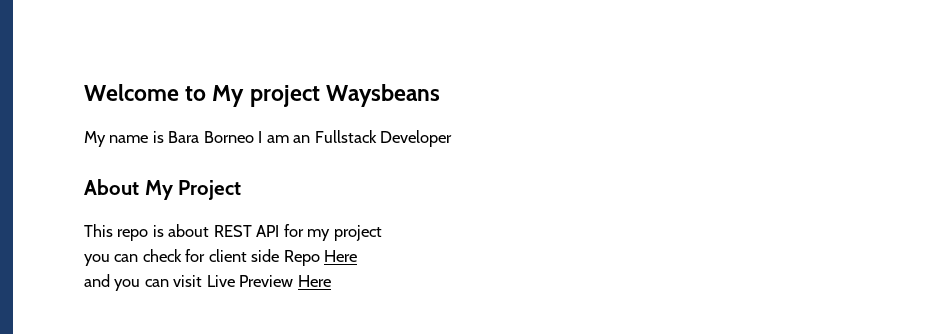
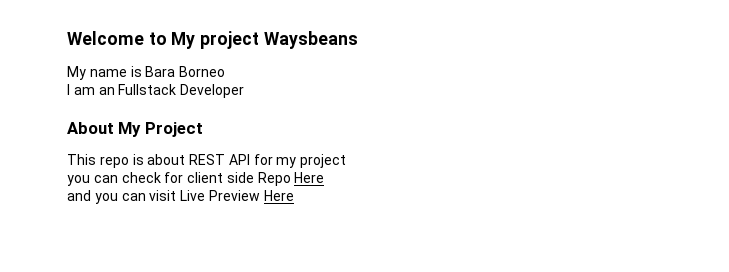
- My name is Bara Borneo I am an Fullstack Developer
+ My name is Bara Borneo
+ I am an Fullstack Developer

